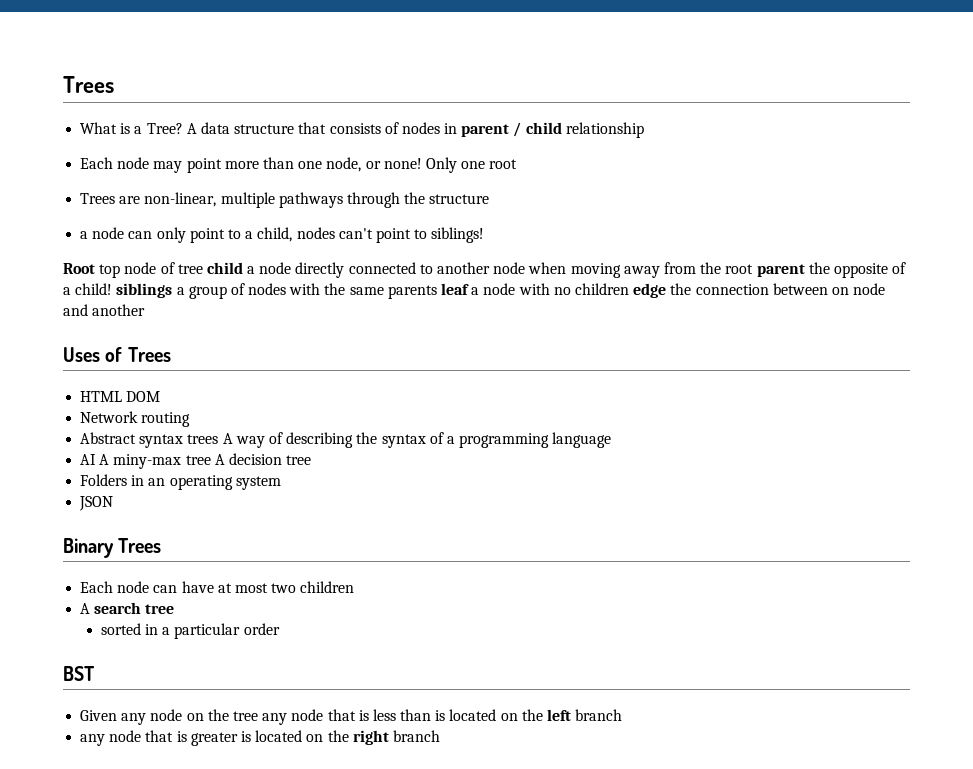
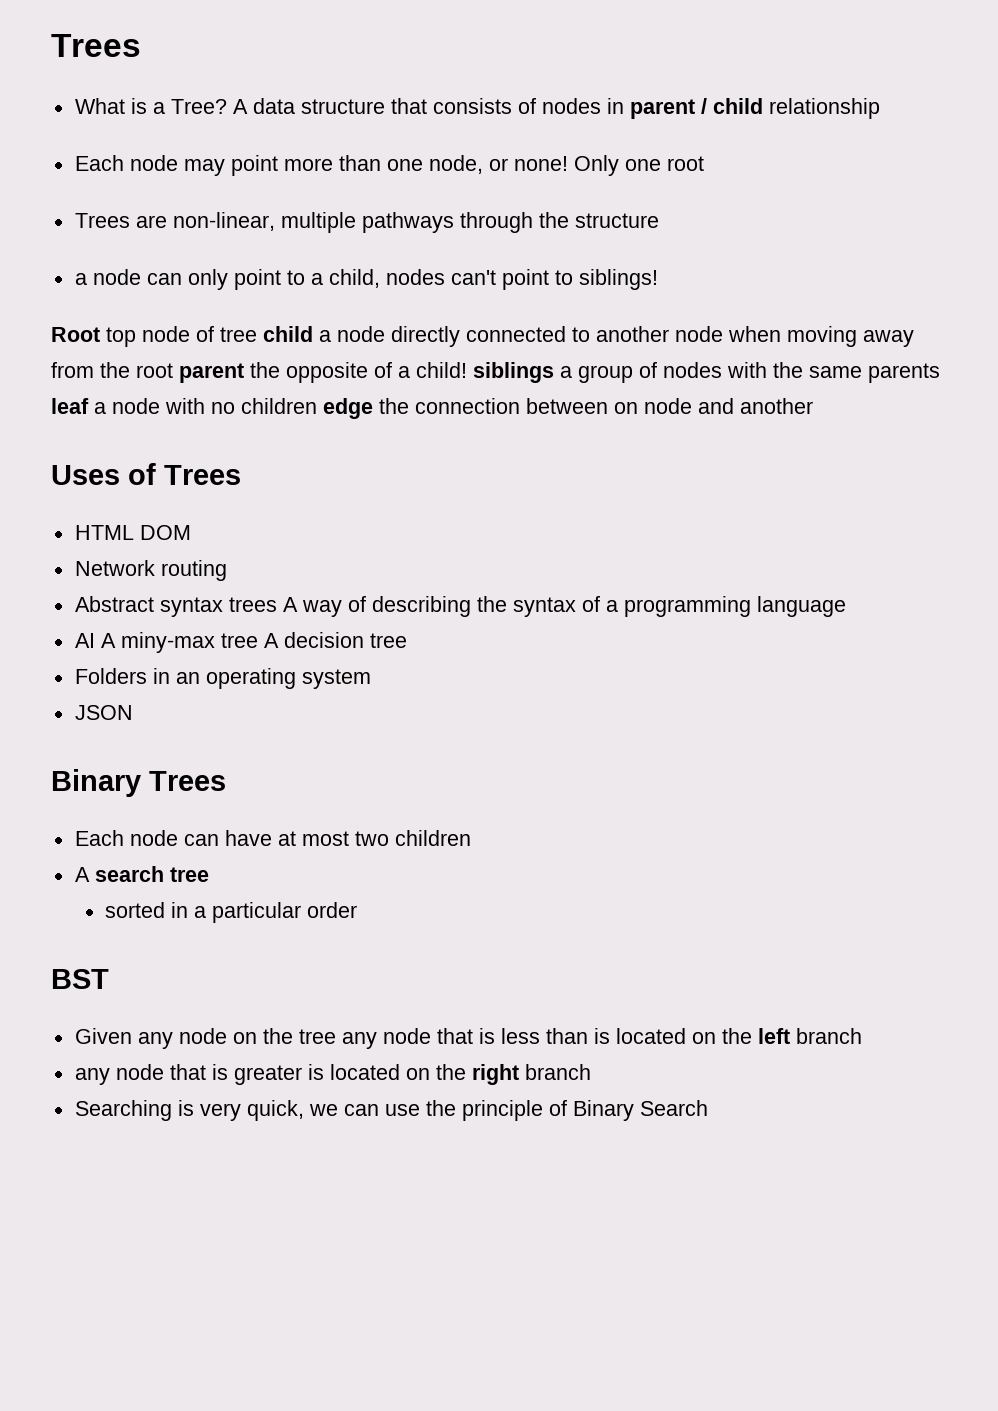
+ Searching is very quick, we can use the principle of Binary Search

